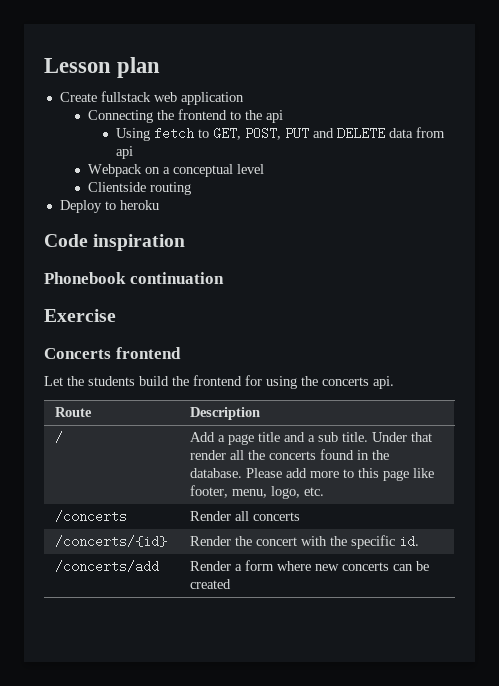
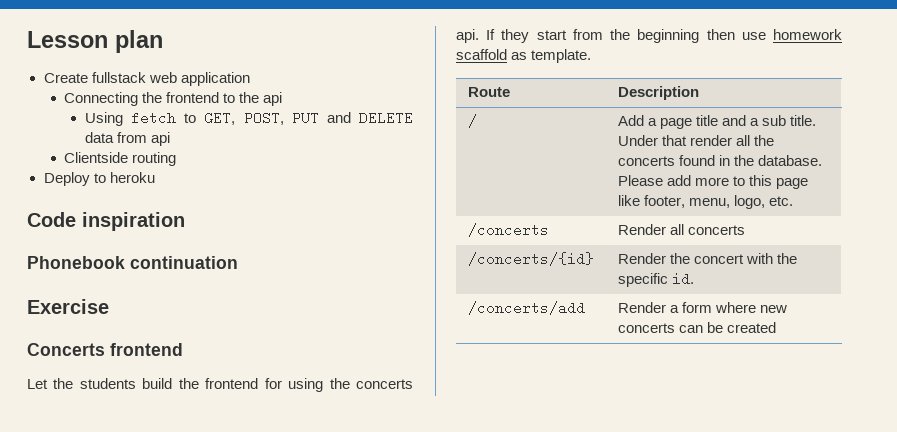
- Webpack on a conceptual level
+ If they start from the beginning then use homework scaffold as template.

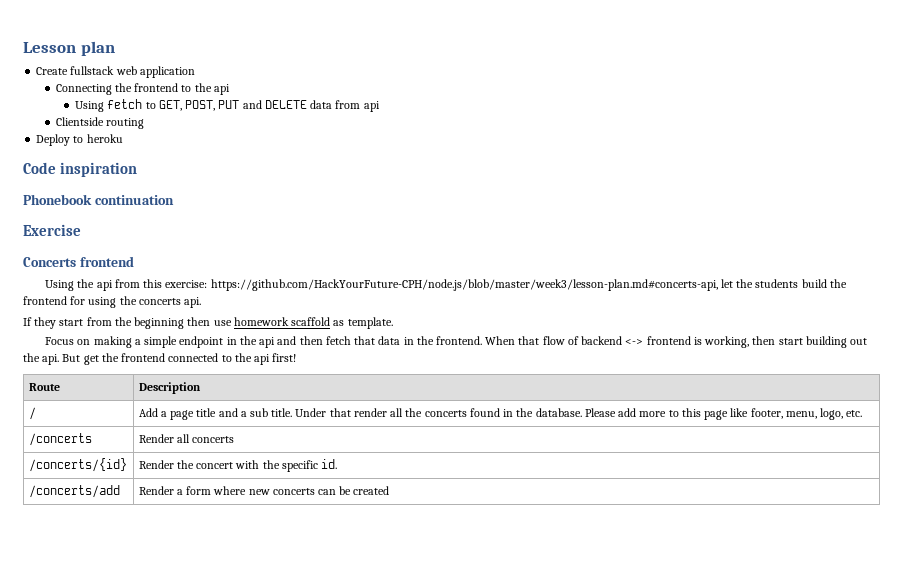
- Let the students build the frontend for using the concerts api. If they start from the beginning then use homework scaffold as template.
+ Using the api from this exercise: https://github.com/HackYourFuture-CPH/node.js/blob/master/week3/lesson-plan.md#concerts-api, let the students build the frontend for using the concerts api.
+ If they start from the beginning then use homework scaffold as template.
+ Focus on making a simple endpoint in the api and then fetch that data in the frontend. When that flow of backend <-> frontend is working, then start building out the api. But get the frontend connected to the api first!

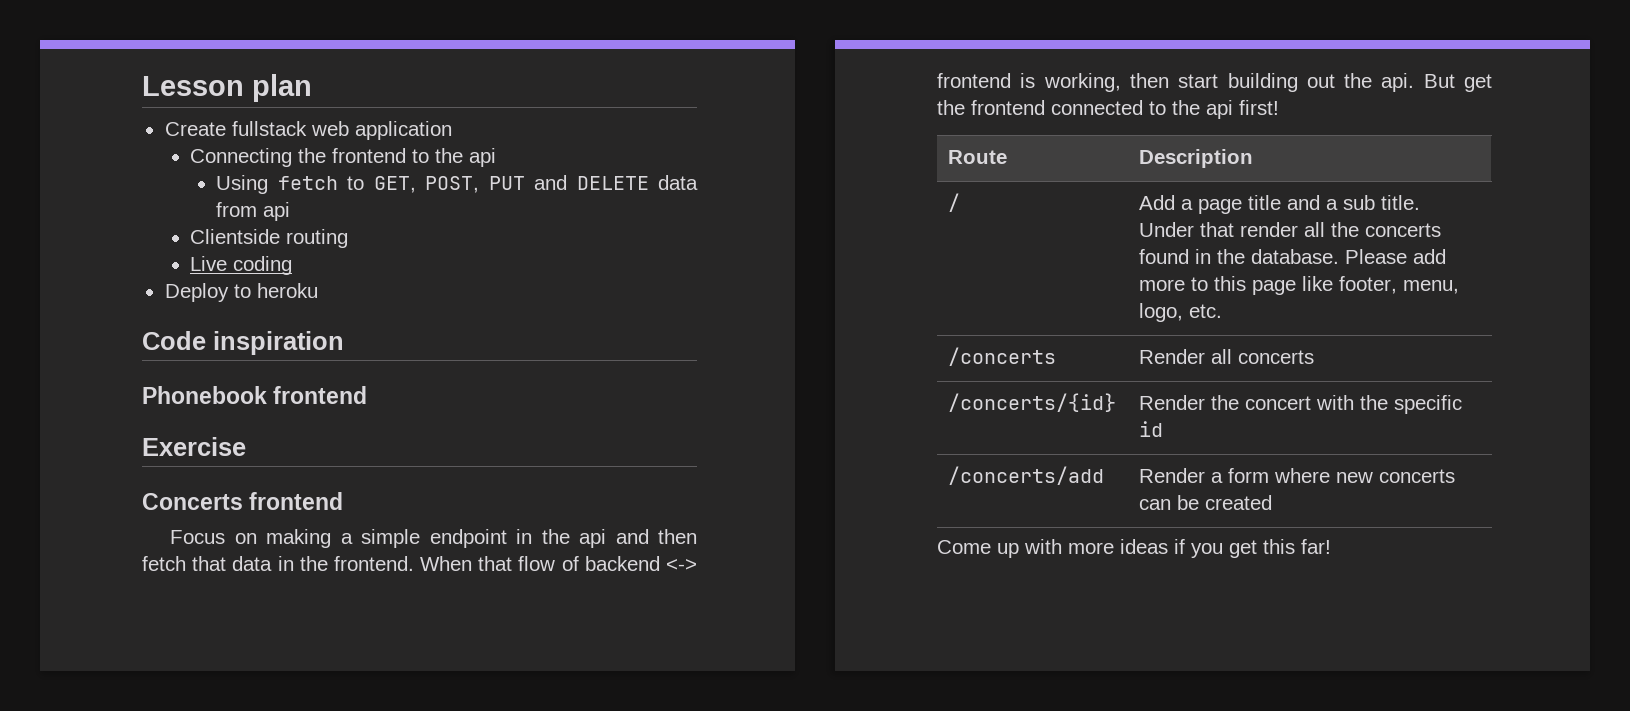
+ Live coding
- Phonebook continuation
+ Phonebook frontend
- Using the api from this exercise: https://github.com/HackYourFuture-CPH/node.js/blob/master/week3/lesson-plan.md#concerts-api, let the students build the frontend for using the concerts api.
- If they start from the beginning then use homework scaffold as template.
- /concerts/{id} | Render the concert with the specific id.
+ /concerts/{id} | Render the concert with the specific id
+ Come up with more ideas if you get this far!

